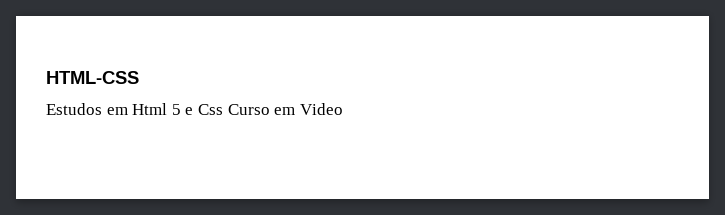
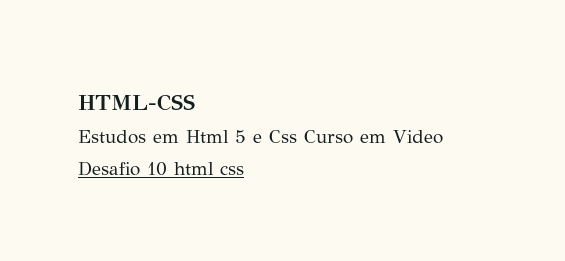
+ Desafio 10 html css

